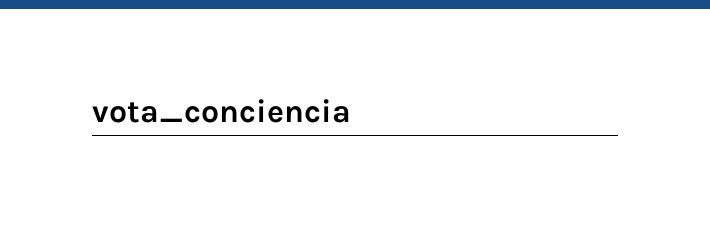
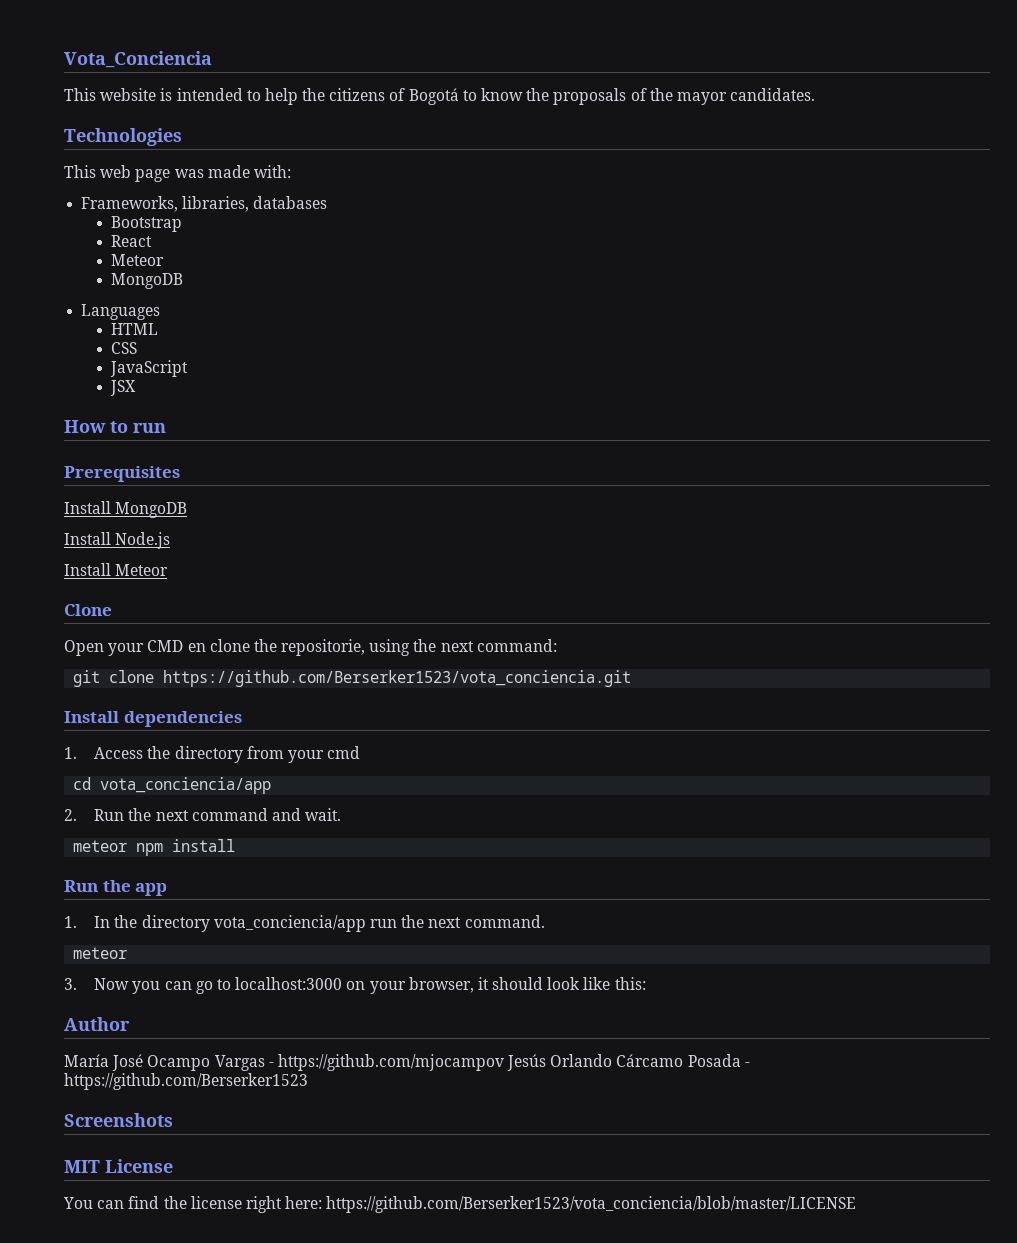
- vota_conciencia
+ Vota_Conciencia
+ This website is intended to help the citizens of Bogotá to know the proposals of the mayor candidates.
+ Technologies
+ This web page was made with:
+ Frameworks, libraries, databases
+ Bootstrap
+ React
+ Meteor
+ MongoDB
+ Languages
+ HTML
+ CSS
+ JavaScript
+ JSX
+ How to run
+ Prerequisites
+ Install MongoDB
+ Install Node.js
+ Install Meteor
+ Clone
+ Open your CMD en clone the repositorie, using the next command:
+ git clone https://github.com/Berserker1523/vota_conciencia.git
+ Install dependencies
+ 1. Access the directory from your cmd
+ cd vota_conciencia/app
+ 2. Run the next command and wait.
+ meteor npm install
+ Run the app
+ 1. In the directory vota_conciencia/app run the next command.
+ meteor
+ 3. Now you can go to localhost:3000 on your browser, it should look like this:
+ Author
+ María José Ocampo Vargas - https://github.com/mjocampov Jesús Orlando Cárcamo Posada - https://github.com/Berserker1523
+ Screenshots
+ MIT License
+ You can find the license right here: https://github.com/Berserker1523/vota_conciencia/blob/master/LICENSE

